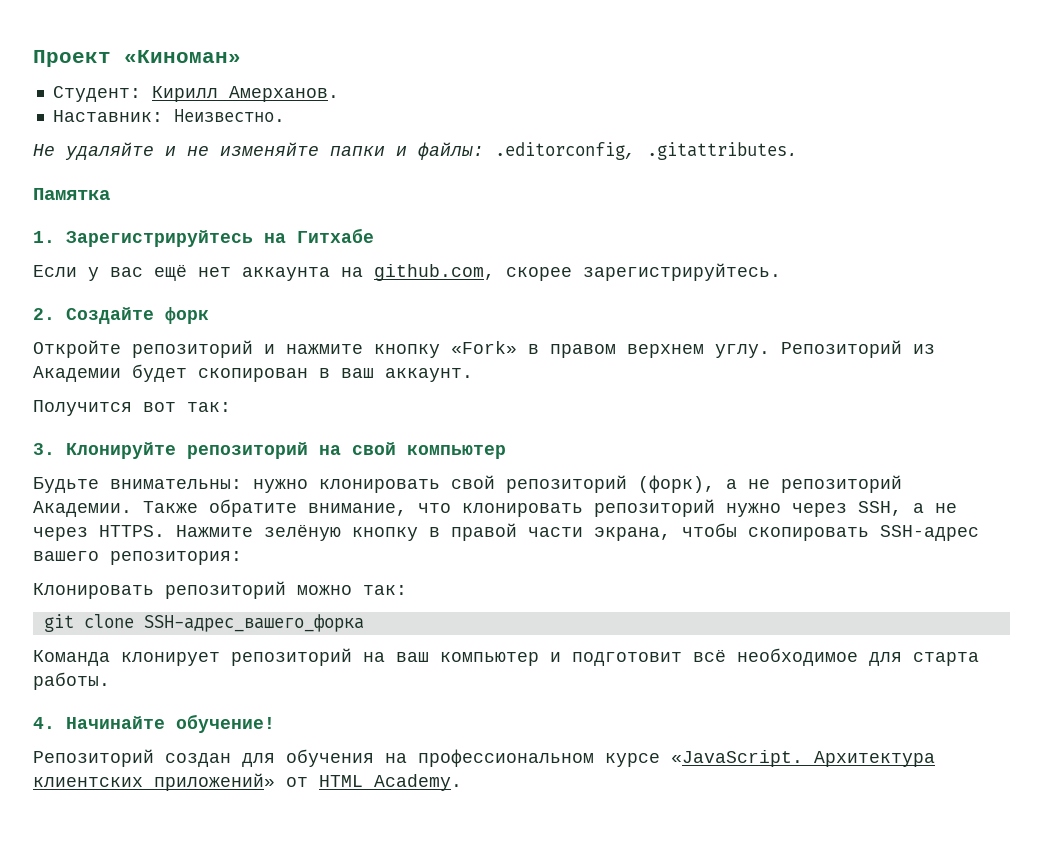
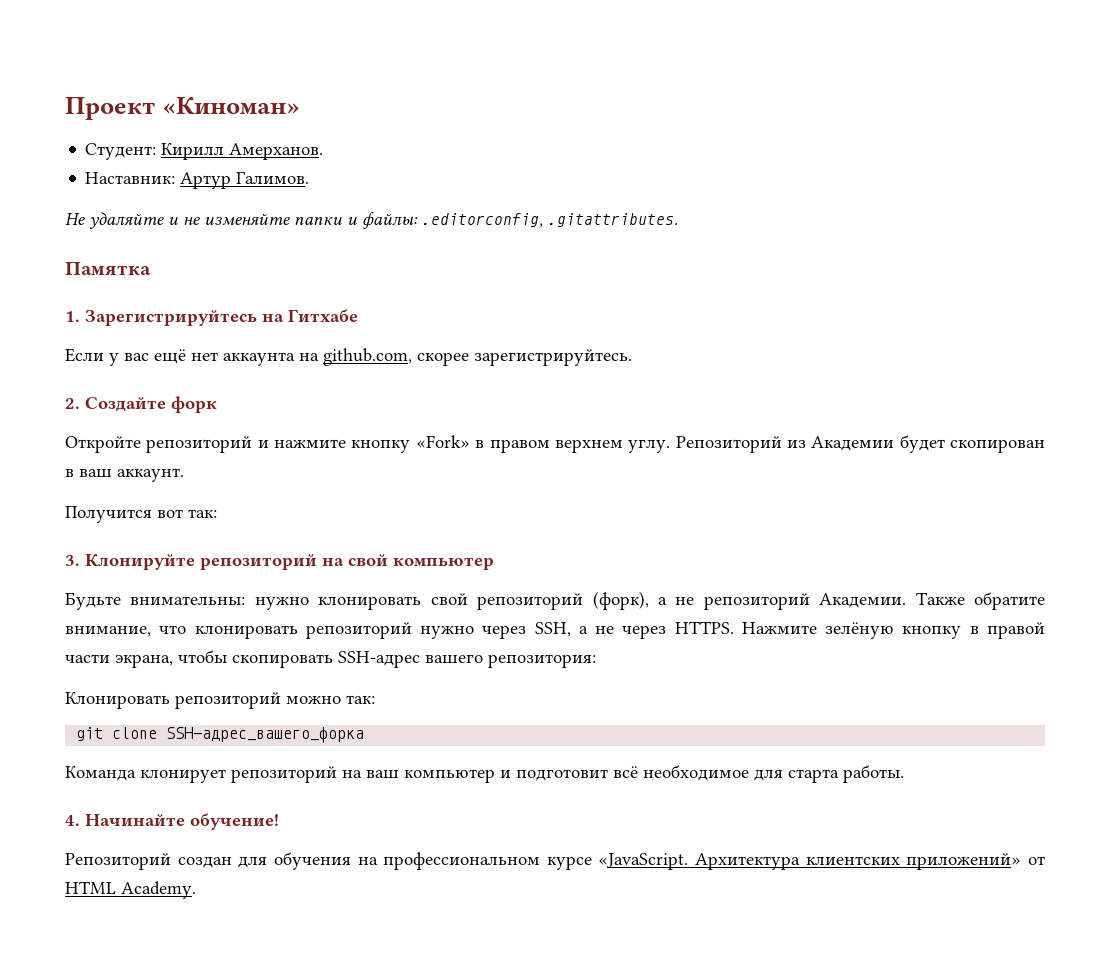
- Наставник: Неизвестно.
+ Наставник: Артур Галимов.

